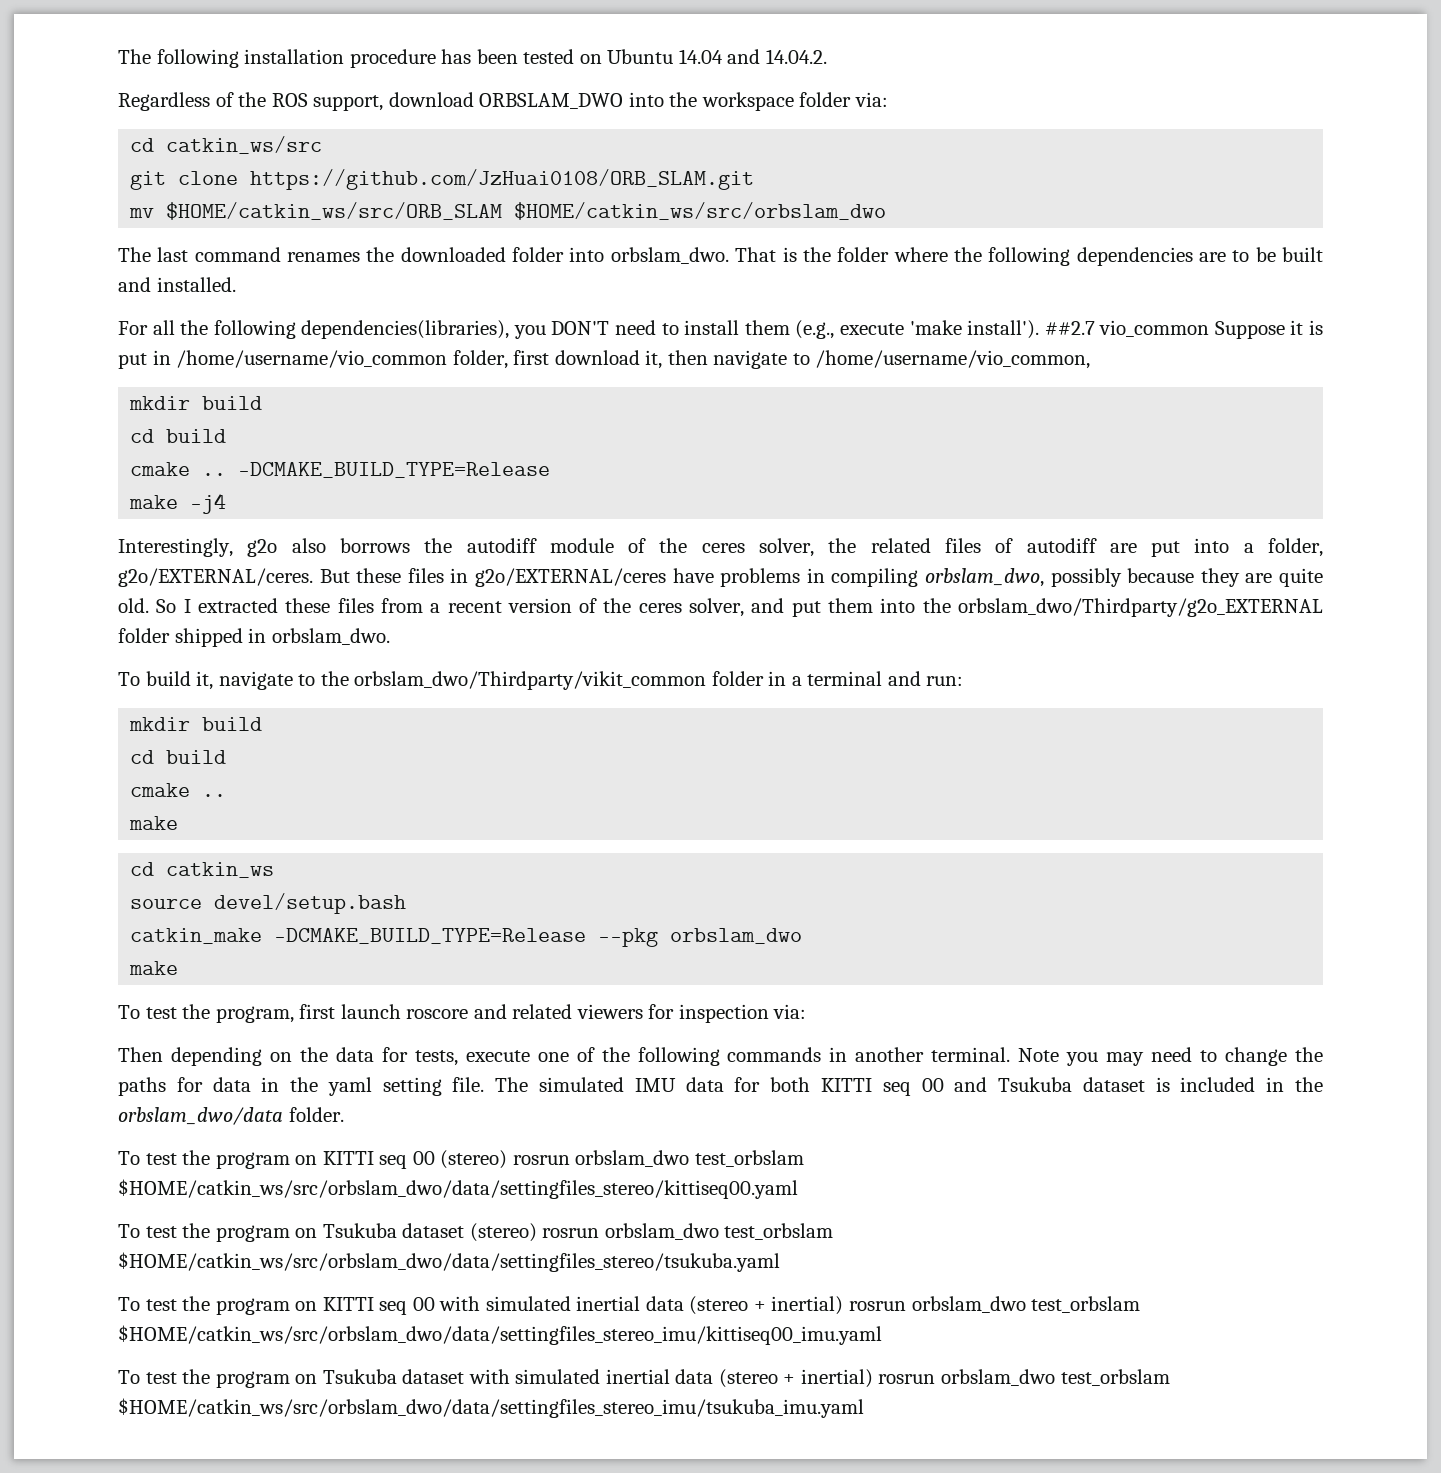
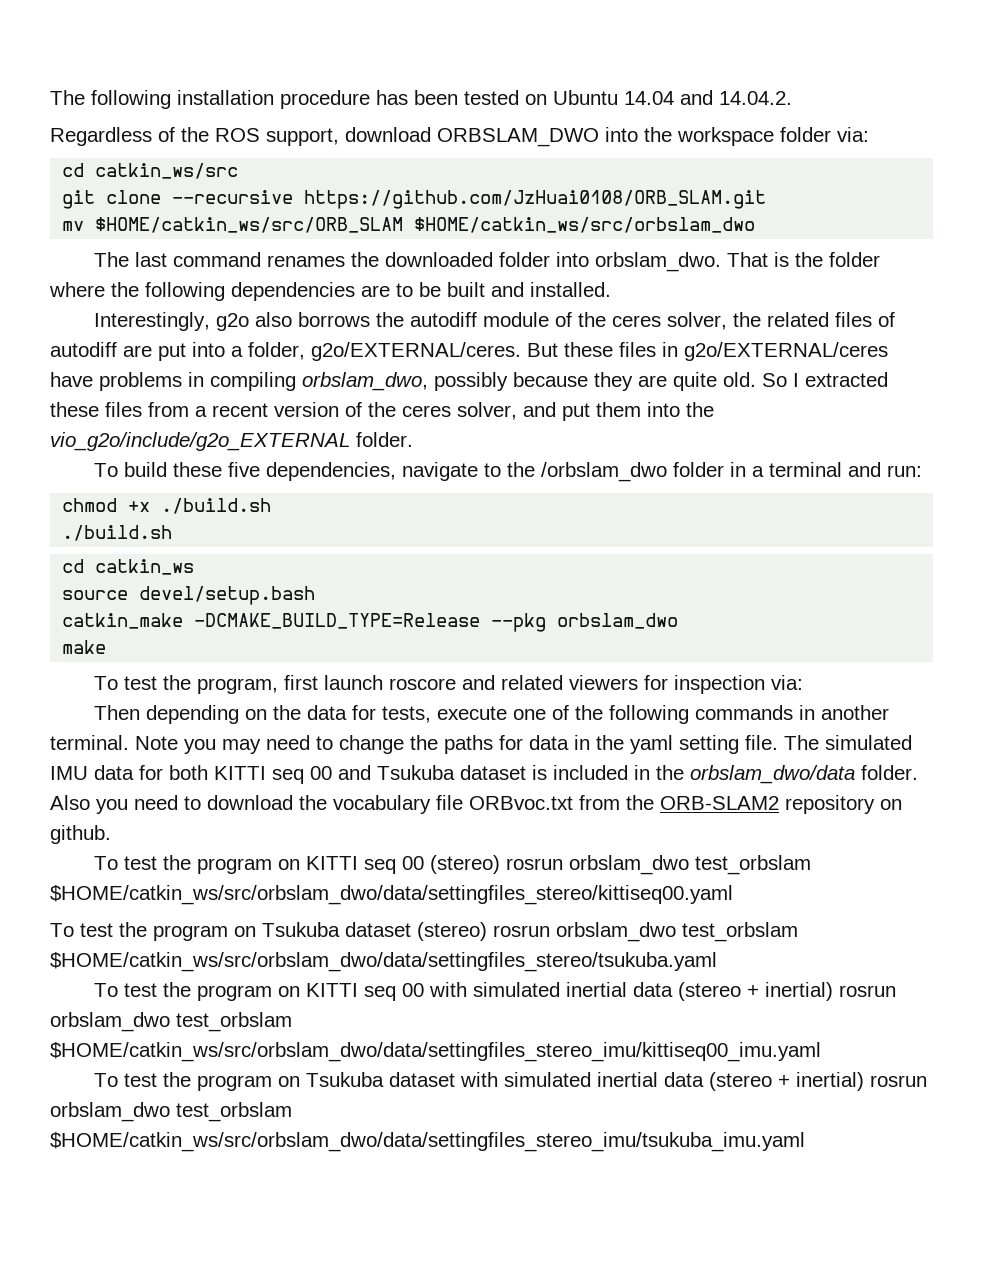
- git clone https://github.com/JzHuai0108/ORB_SLAM.git
+ git clone --recursive https://github.com/JzHuai0108/ORB_SLAM.git
- For all the following dependencies(libraries), you DON'T need to install them (e.g., execute 'make install'). ##2.7 vio_common Suppose it is put in /home/username/vio_common folder, first download it, then navigate to /home/username/vio_common,
- mkdir build
- cd build
- cmake .. -DCMAKE_BUILD_TYPE=Release
- make -j4
- So I extracted these files from a recent version of the ceres solver, and put them into the orbslam_dwo/Thirdparty/g2o_EXTERNAL folder shipped in orbslam_dwo.
+ So I extracted these files from a recent version of the ceres solver, and put them into the vio_g2o/include/g2o_EXTERNAL folder.
- To build it, navigate to the orbslam_dwo/Thirdparty/vikit_common folder in a terminal and run:
- mkdir build
- cd build
- cmake ..
- make
+ To build these five dependencies, navigate to the /orbslam_dwo folder in a terminal and run:
+ chmod +x ./build.sh
+ ./build.sh
+ Also you need to download the vocabulary file ORBvoc.txt from the ORB-SLAM2 repository on github.

